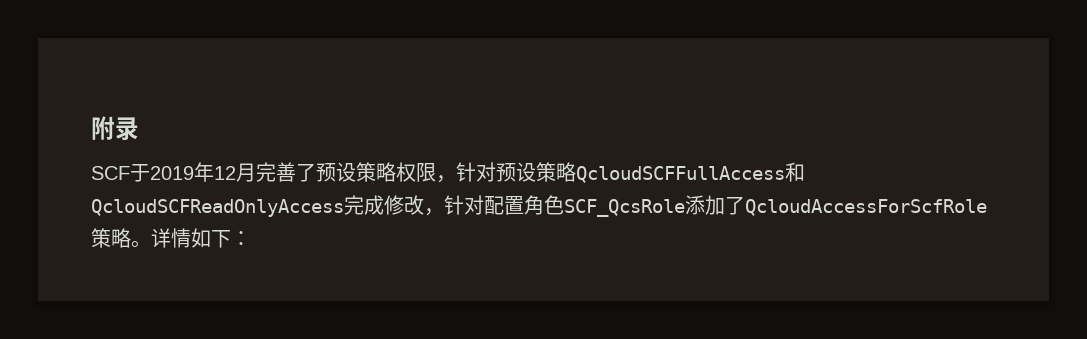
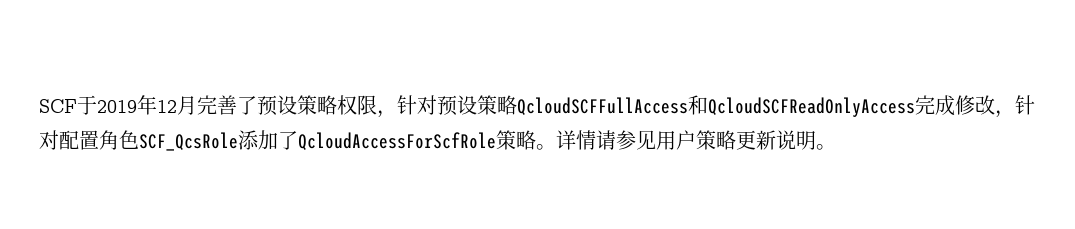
- 附录
- 详情如下：
+ 详情请参见用户策略更新说明。

